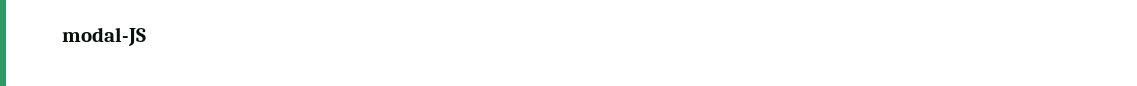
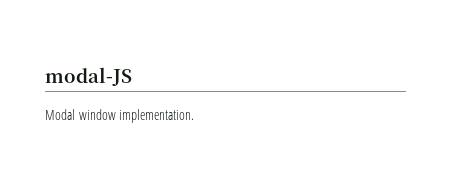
+ Modal window implementation.

